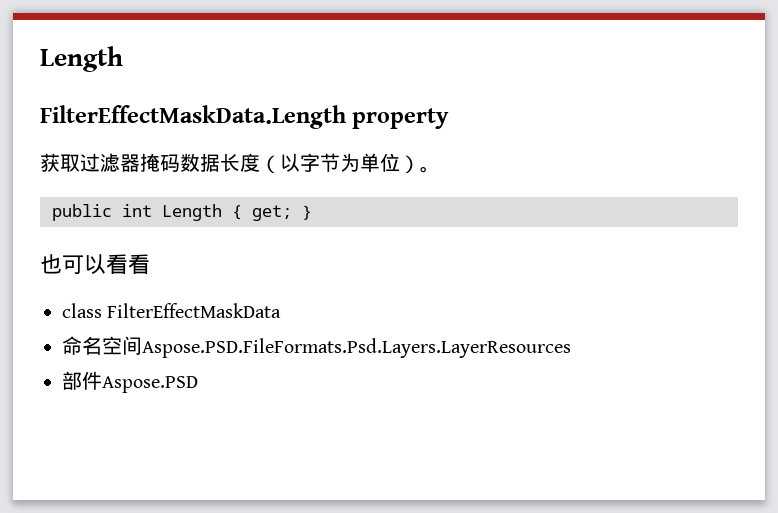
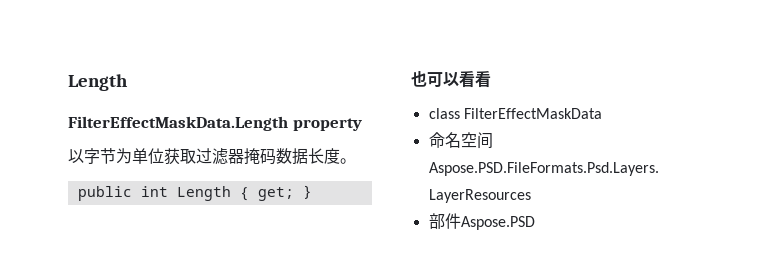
- 获取过滤器掩码数据长度（以字节为单位）。
+ 以字节为单位获取过滤器掩码数据长度。

